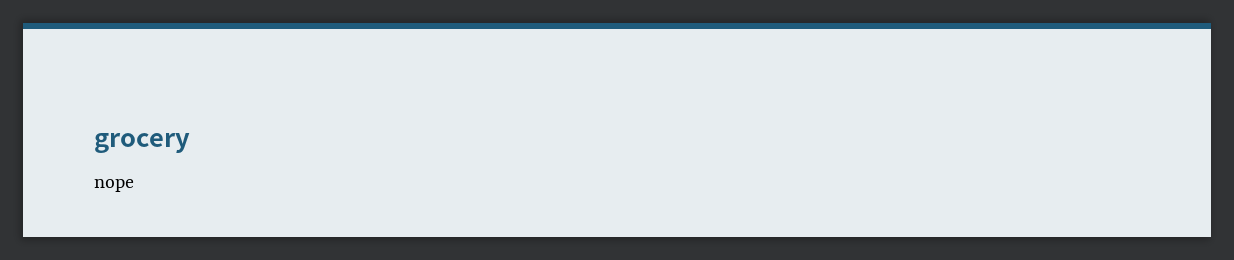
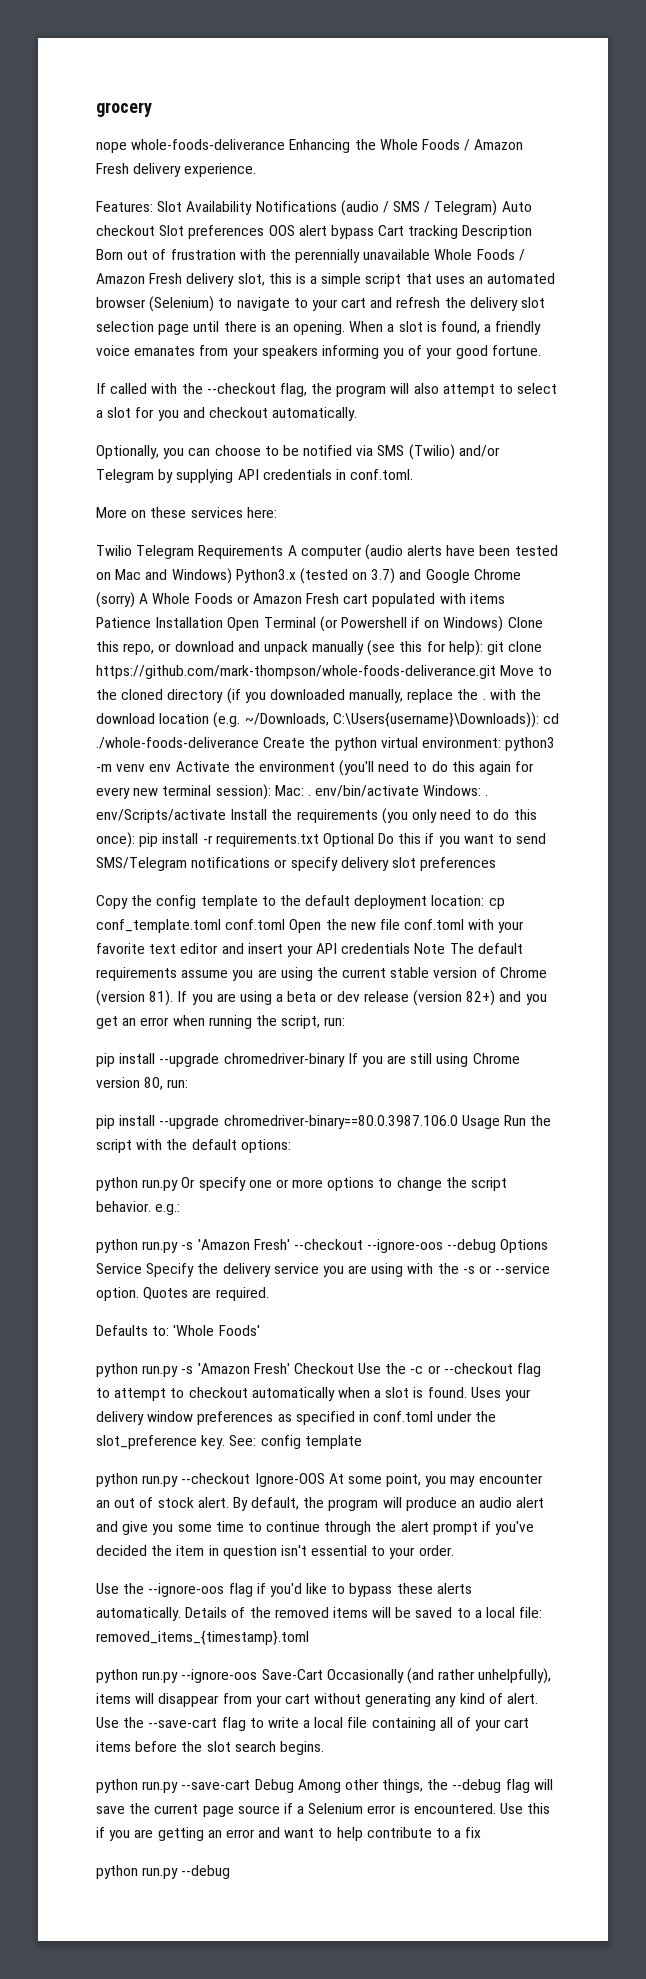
- nope
+ nope whole-foods-deliverance Enhancing the Whole Foods / Amazon Fresh delivery experience.
+ Features: Slot Availability Notifications (audio / SMS / Telegram) Auto checkout Slot preferences OOS alert bypass Cart tracking Description Born out of frustration with the perennially unavailable Whole Foods / Amazon Fresh delivery slot, this is a simple script that uses an automated browser (Selenium) to navigate to your cart and refresh the delivery slot selection page until there is an opening. When a slot is found, a friendly voice emanates from your speakers informing you of your good fortune.
+ If called with the --checkout flag, the program will also attempt to select a slot for you and checkout automatically.
+ Optionally, you can choose to be notified via SMS (Twilio) and/or Telegram by supplying API credentials in conf.toml.
+ More on these services here:
+ Twilio Telegram Requirements A computer (audio alerts have been tested on Mac and Windows) Python3.x (tested on 3.7) and Google Chrome (sorry) A Whole Foods or Amazon Fresh cart populated with items Patience Installation Open Terminal (or Powershell if on Windows) Clone this repo, or download and unpack manually (see this for help): git clone https://github.com/mark-thompson/whole-foods-deliverance.git Move to the cloned directory (if you downloaded manually, replace the . with the download location (e.g. ~/Downloads, C:\Users{username}\Downloads)): cd ./whole-foods-deliverance Create the python virtual environment: python3 -m venv env Activate the environment (you'll need to do this again for every new terminal session): Mac: . env/bin/activate Windows: . env/Scripts/activate Install the requirements (you only need to do this once): pip install -r requirements.txt Optional Do this if you want to send SMS/Telegram notifications or specify delivery slot preferences
+ Copy the config template to the default deployment location: cp conf_template.toml conf.toml Open the new file conf.toml with your favorite text editor and insert your API credentials Note The default requirements assume you are using the current stable version of Chrome (version 81). If you are using a beta or dev release (version 82+) and you get an error when running the script, run:
+ pip install --upgrade chromedriver-binary If you are still using Chrome version 80, run:
+ pip install --upgrade chromedriver-binary==80.0.3987.106.0 Usage Run the script with the default options:
+ python run.py Or specify one or more options to change the script behavior. e.g.:
+ python run.py -s 'Amazon Fresh' --checkout --ignore-oos --debug Options Service Specify the delivery service you are using with the -s or --service option. Quotes are required.
+ Defaults to: 'Whole Foods'
+ python run.py -s 'Amazon Fresh' Checkout Use the -c or --checkout flag to attempt to checkout automatically when a slot is found. Uses your delivery window preferences as specified in conf.toml under the slot_preference key. See: config template
+ python run.py --checkout Ignore-OOS At some point, you may encounter an out of stock alert. By default, the program will produce an audio alert and give you some time to continue through the alert prompt if you've decided the item in question isn't essential to your order.
+ Use the --ignore-oos flag if you'd like to bypass these alerts automatically. Details of the removed items will be saved to a local file: removed_items_{timestamp}.toml
+ python run.py --ignore-oos Save-Cart Occasionally (and rather unhelpfully), items will disappear from your cart without generating any kind of alert. Use the --save-cart flag to write a local file containing all of your cart items before the slot search begins.
+ python run.py --save-cart Debug Among other things, the --debug flag will save the current page source if a Selenium error is encountered. Use this if you are getting an error and want to help contribute to a fix
+ python run.py --debug

